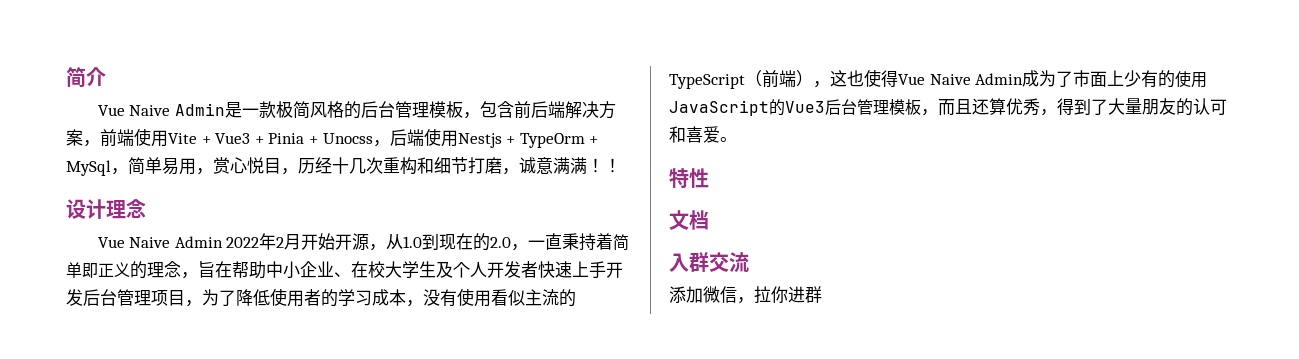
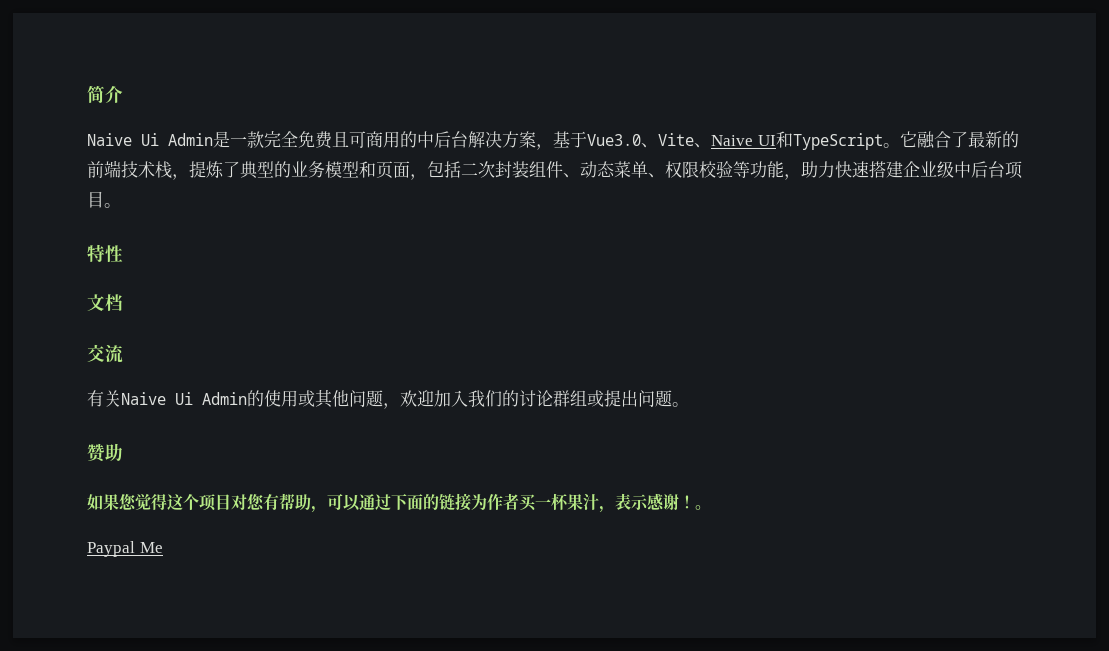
- Vue Naive Admin是一款极简风格的后台管理模板，包含前后端解决方案，前端使用Vite + Vue3 + Pinia + Unocss，后端使用Nestjs + TypeOrm + MySql，简单易用，赏心悦目，历经十几次重构和细节打磨，诚意满满！！
- 设计理念
- Vue Naive Admin 2022年2月开始开源，从1.0到现在的2.0，一直秉持着简单即正义的理念，旨在帮助中小企业、在校大学生及个人开发者快速上手开发后台管理项目，为了降低使用者的学习成本，没有使用看似主流的TypeScript（前端），这也使得Vue Naive Admin成为了市面上少有的使用JavaScript的Vue3后台管理模板，而且还算优秀，得到了大量朋友的认可和喜爱。
+ Naive Ui Admin是一款完全免费且可商用的中后台解决方案，基于Vue3.0、Vite、Naive UI和TypeScript。它融合了最新的前端技术栈，提炼了典型的业务模型和页面，包括二次封装组件、动态菜单、权限校验等功能，助力快速搭建企业级中后台项目。
- 入群交流
+ 交流
- 添加微信，拉你进群
+ 有关Naive Ui Admin的使用或其他问题，欢迎加入我们的讨论群组或提出问题。
+ 赞助
+ 如果您觉得这个项目对您有帮助，可以通过下面的链接为作者买一杯果汁，表示感谢！。
+ Paypal Me

